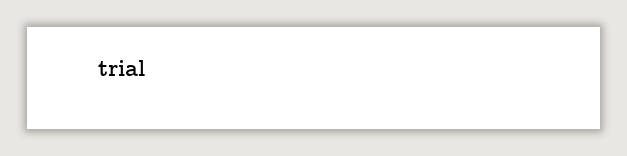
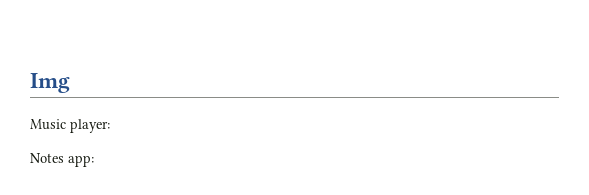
- trial
+ Img
+ Music player:
+ Notes app:

